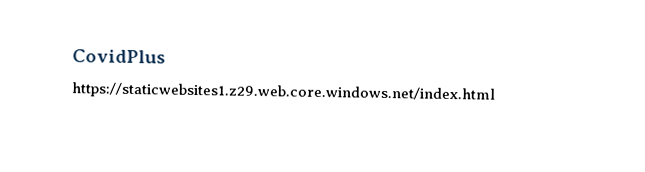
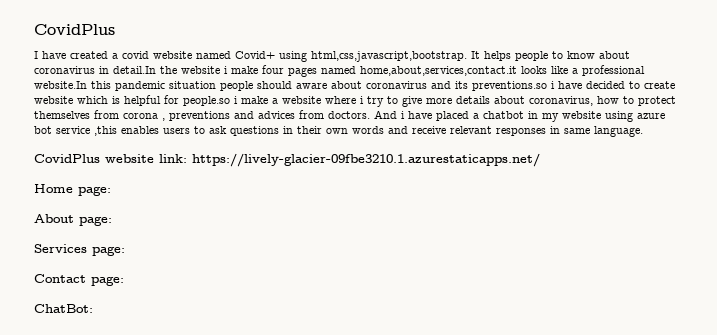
- https://staticwebsites1.z29.web.core.windows.net/index.html
+ I have created a covid website named Covid+ using html,css,javascript,bootstrap. It helps people to know about coronavirus in detail.In the website i make four pages named home,about,services,contact.it looks like a professional website.In this pandemic situation people should aware about coronavirus and its preventions.so i have decided to create website which is helpful for people.so i make a website where i try to give more details about coronavirus, how to protect themselves from corona , preventions and advices from doctors. And i have placed a chatbot in my website using azure bot service ,this enables users to ask questions in their own words and receive relevant responses in same language.
+ CovidPlus website link: https://lively-glacier-09fbe3210.1.azurestaticapps.net/
+ Home page:
+ About page:
+ Services page:
+ Contact page:
+ ChatBot:

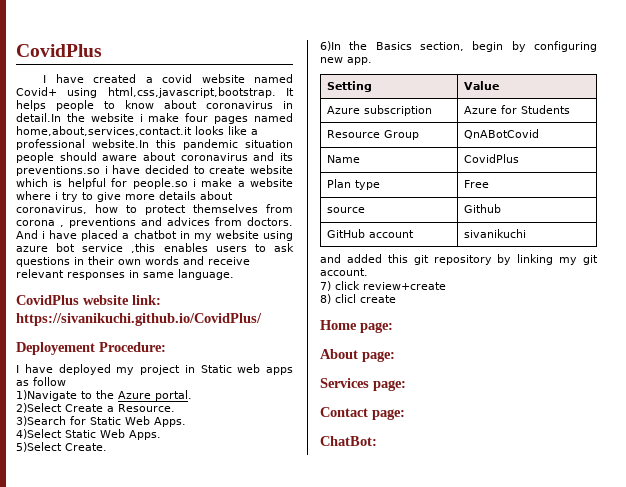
- CovidPlus website link: https://lively-glacier-09fbe3210.1.azurestaticapps.net/
+ CovidPlus website link: https://sivanikuchi.github.io/CovidPlus/
+ Deployement Procedure:
+ I have deployed my project in Static web apps as follow
+ 1)Navigate to the Azure portal.
+ 2)Select Create a Resource.
+ 3)Search for Static Web Apps.
+ 4)Select Static Web Apps.
+ 5)Select Create.
+ 6)In the Basics section, begin by configuring new app.
+ Setting | Value
+ Azure subscription | Azure for Students
+ Resource Group | QnABotCovid
+ Name | CovidPlus
+ Plan type | Free
+ source | Github
+ GitHub account | sivanikuchi
+ and added this git repository by linking my git account.
+ 7) click review+create
+ 8) clicl create

